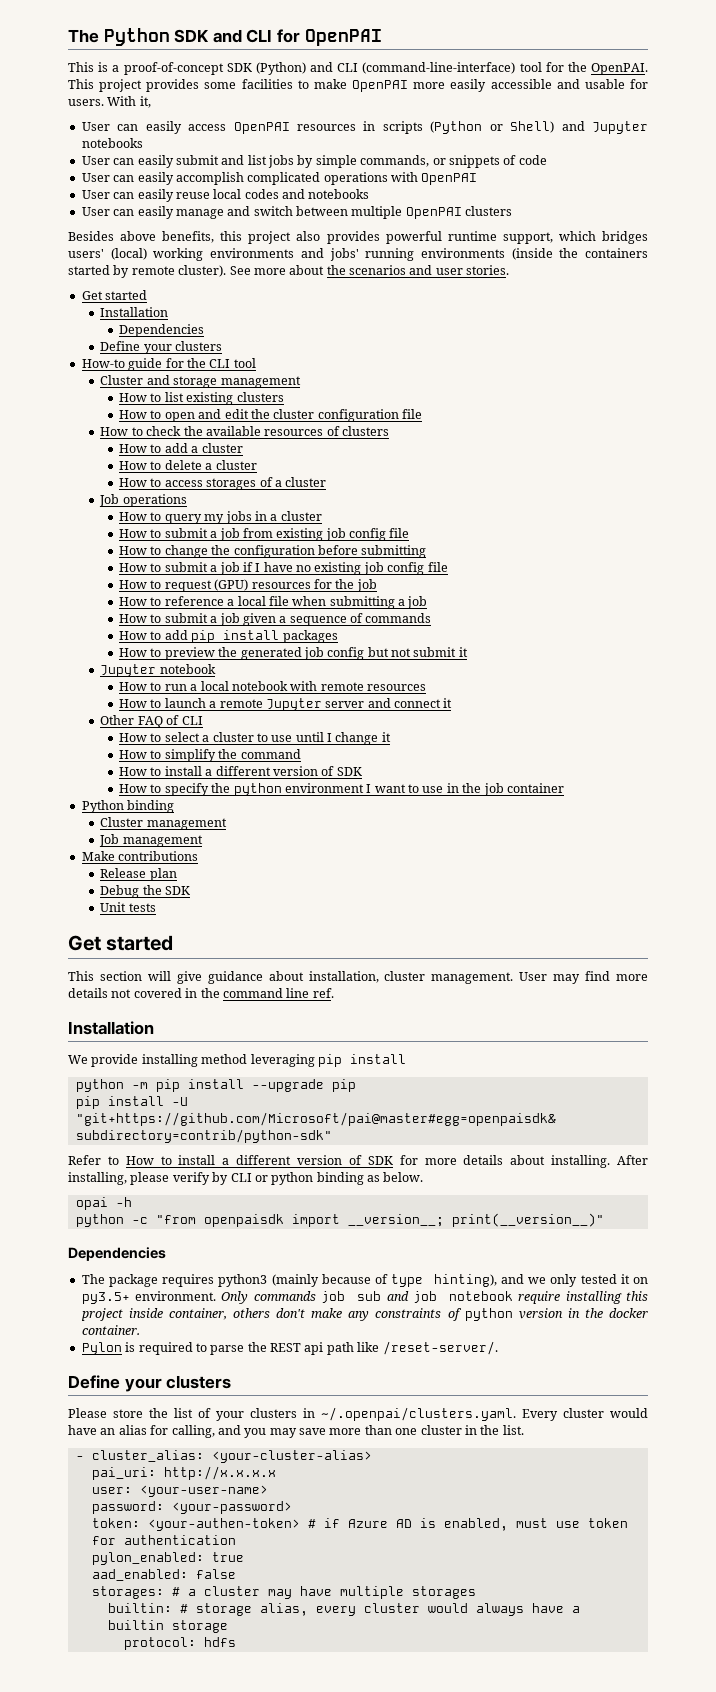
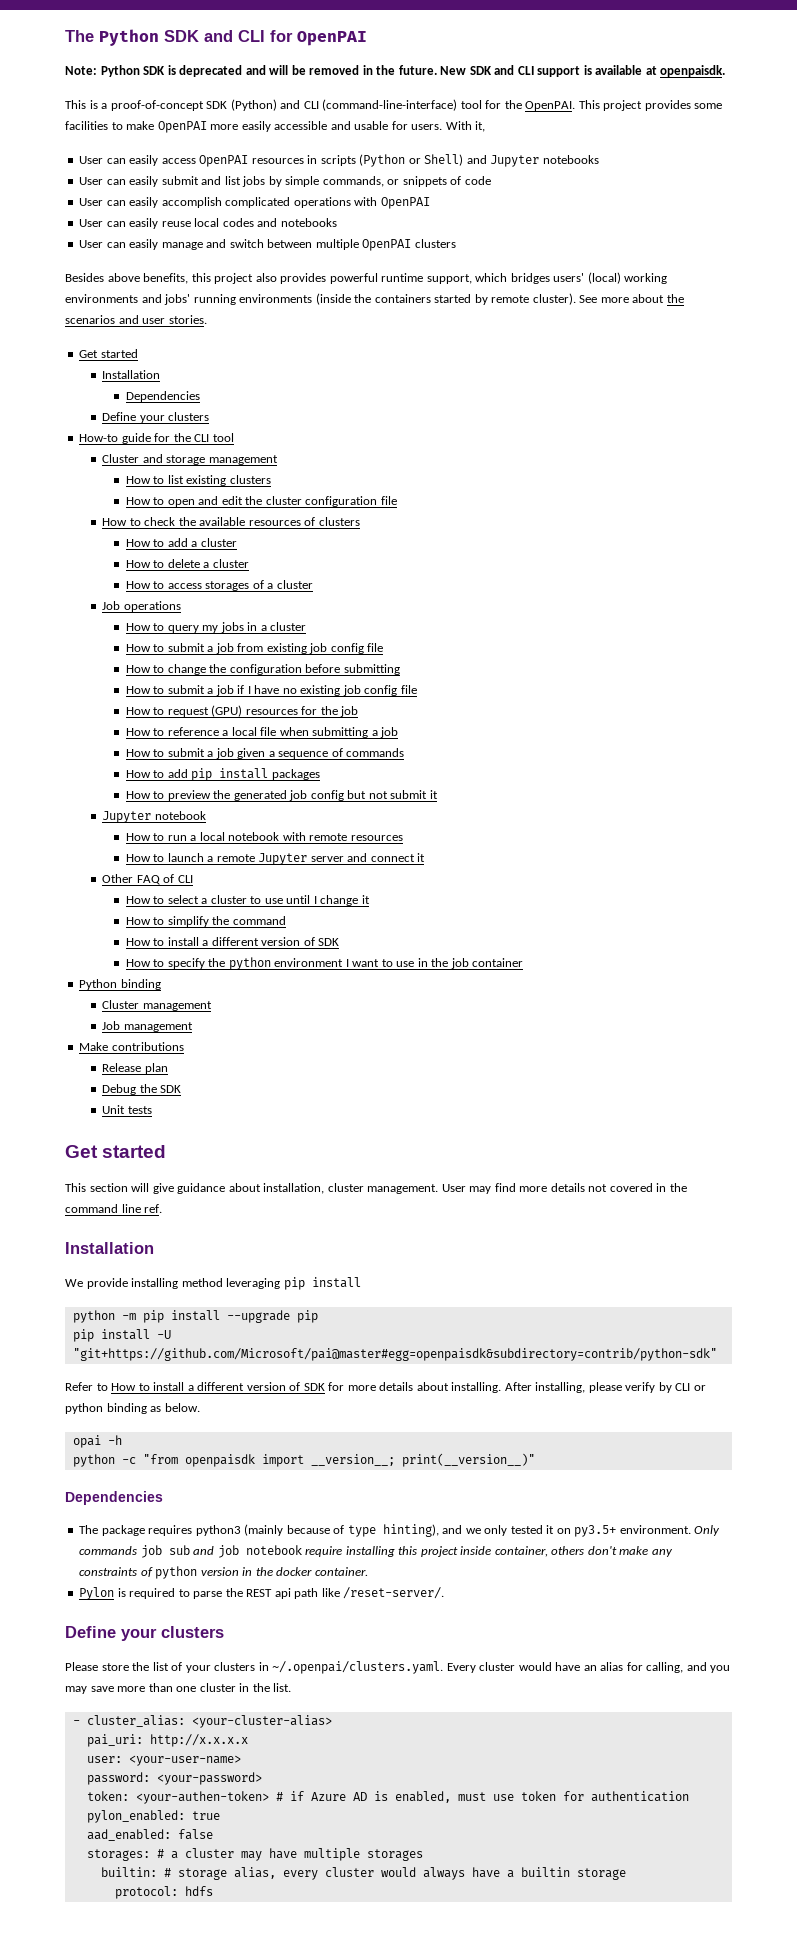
+ Note: Python SDK is deprecated and will be removed in the future. New SDK and CLI support is available at openpaisdk.

